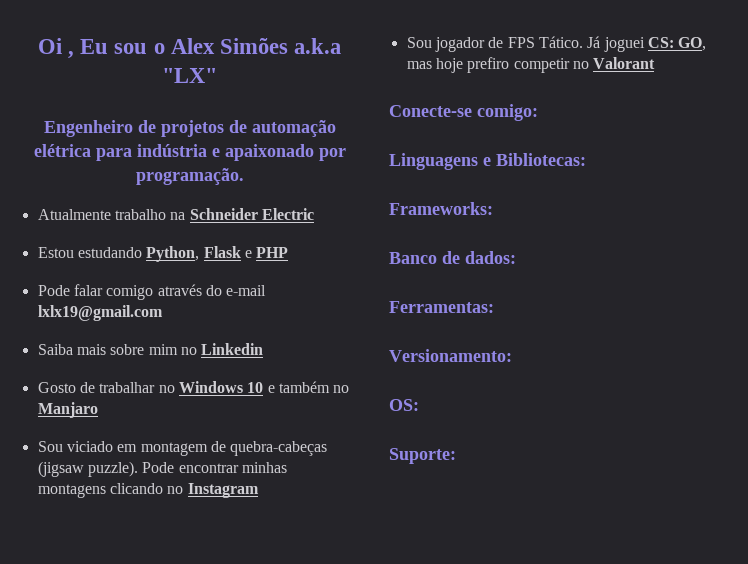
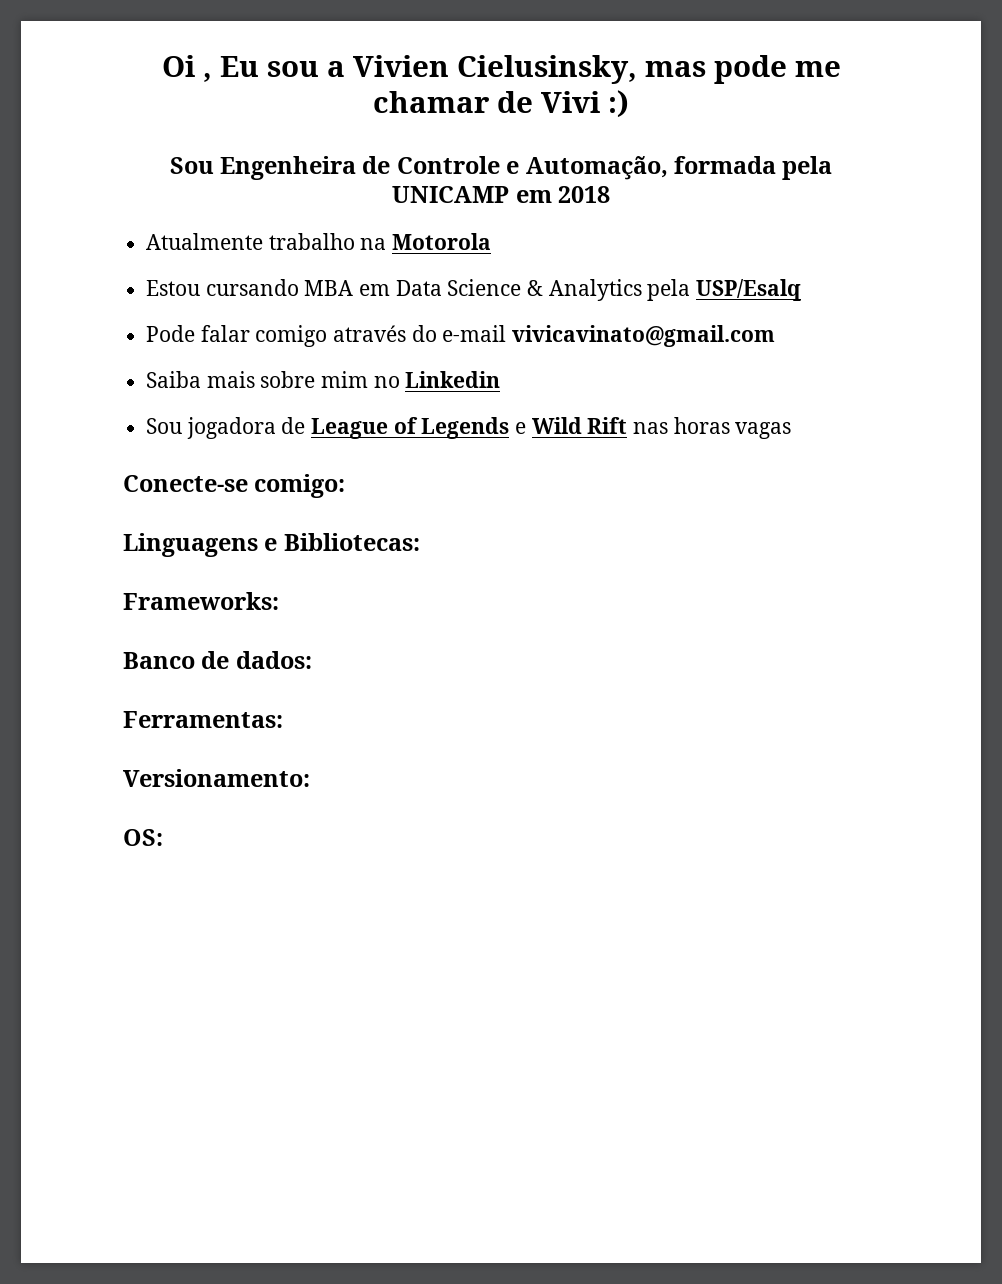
- Oi , Eu sou o Alex Simões a.k.a "LX"
- Engenheiro de projetos de automação elétrica para indústria e apaixonado por programação.
+ Oi , Eu sou a Vivien Cielusinsky, mas pode me chamar de Vivi :)
+ Sou Engenheira de Controle e Automação, formada pela UNICAMP em 2018
- Atualmente trabalho na Schneider Electric
+ Atualmente trabalho na Motorola
- Estou estudando Python, Flask e PHP
+ Estou cursando MBA em Data Science & Analytics pela USP/Esalq
- Pode falar comigo através do e-mail lxlx19@gmail.com
+ Pode falar comigo através do e-mail vivicavinato@gmail.com
- Gosto de trabalhar no Windows 10 e também no Manjaro
- Sou viciado em montagem de quebra-cabeças (jigsaw puzzle). Pode encontrar minhas montagens clicando no Instagram
- Sou jogador de FPS Tático. Já joguei CS: GO, mas hoje prefiro competir no Valorant
+ Sou jogadora de League of Legends e Wild Rift nas horas vagas
- Suporte:

